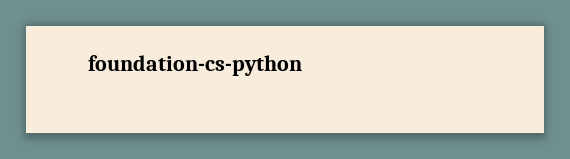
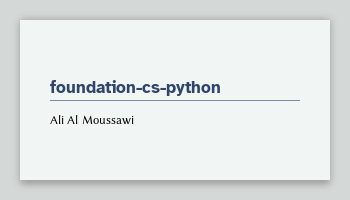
+ Ali Al Moussawi

